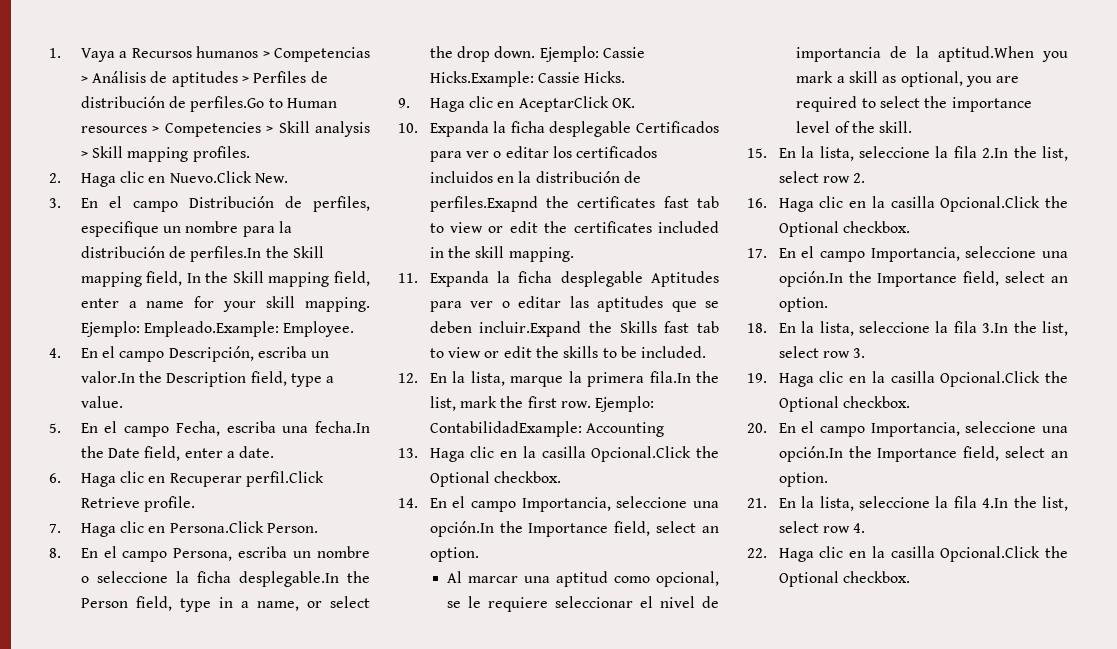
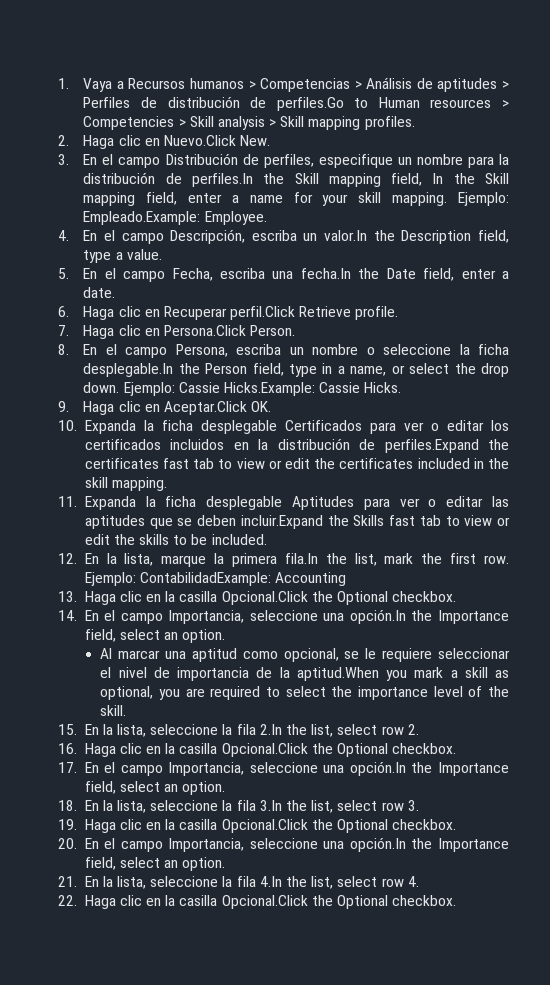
- 9. Haga clic en AceptarClick OK.
+ 9. Haga clic en Aceptar.Click OK.
- 10. Expanda la ficha desplegable Certificados para ver o editar los certificados incluidos en la distribución de perfiles.Exapnd the certificates fast tab to view or edit the certificates included in the skill mapping.
+ 10. Expanda la ficha desplegable Certificados para ver o editar los certificados incluidos en la distribución de perfiles.Expand the certificates fast tab to view or edit the certificates included in the skill mapping.

